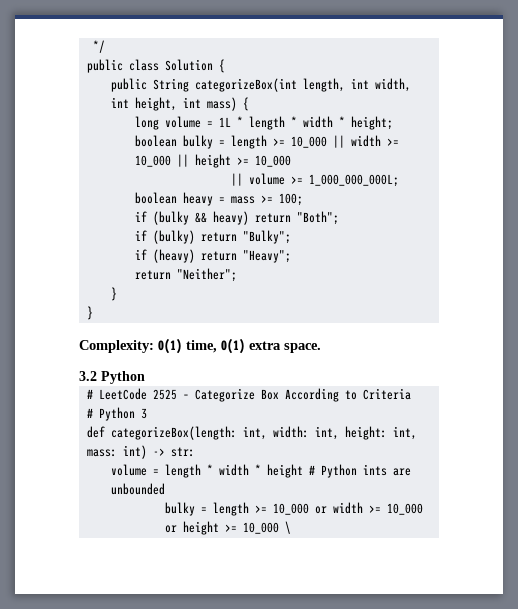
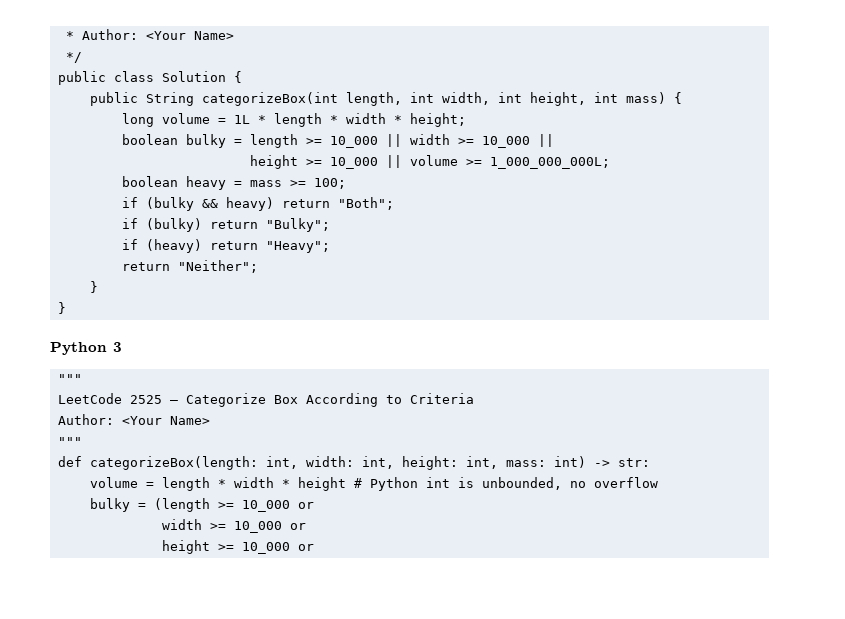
+ * Author: <Your Name>
- boolean bulky = length >= 10_000 || width >= 10_000 || height >= 10_000
- || volume >= 1_000_000_000L;
+ boolean bulky = length >= 10_000 || width >= 10_000 ||
+ height >= 10_000 || volume >= 1_000_000_000L;
- Complexity: O(1) time, O(1) extra space.
- 3.2 Python
- # LeetCode 2525 – Categorize Box According to Criteria
- # Python 3
+ Python 3
+ """
+ LeetCode 2525 – Categorize Box According to Criteria
+ Author: <Your Name>
+ """
- volume = length * width * height # Python ints are unbounded
- bulky = length >= 10_000 or width >= 10_000 or height >= 10_000 \
+ volume = length * width * height # Python int is unbounded, no overflow
+ bulky = (length >= 10_000 or
+ width >= 10_000 or
+ height >= 10_000 or

